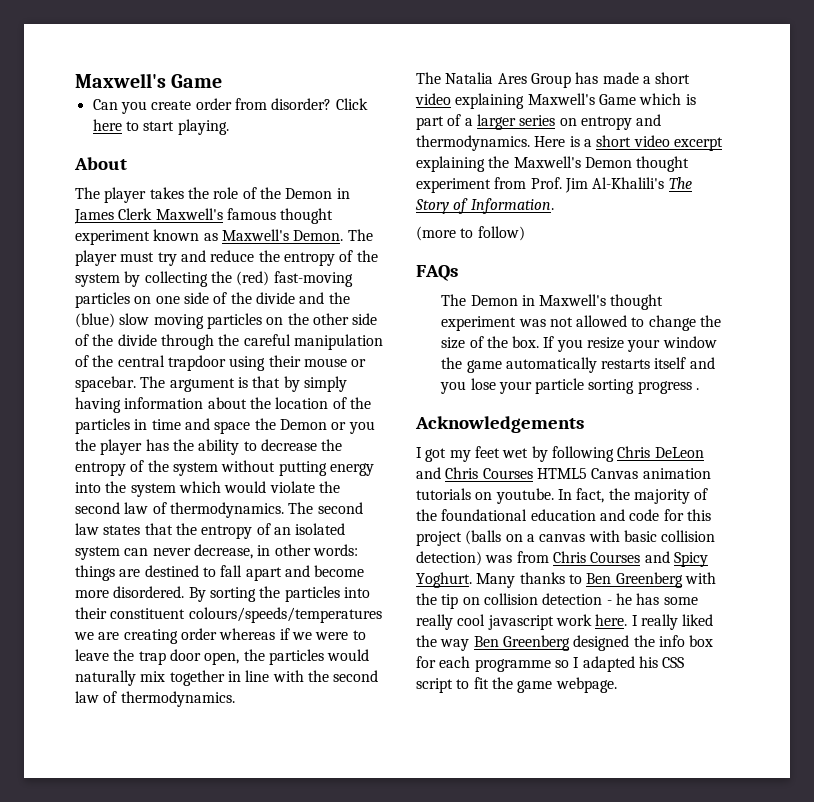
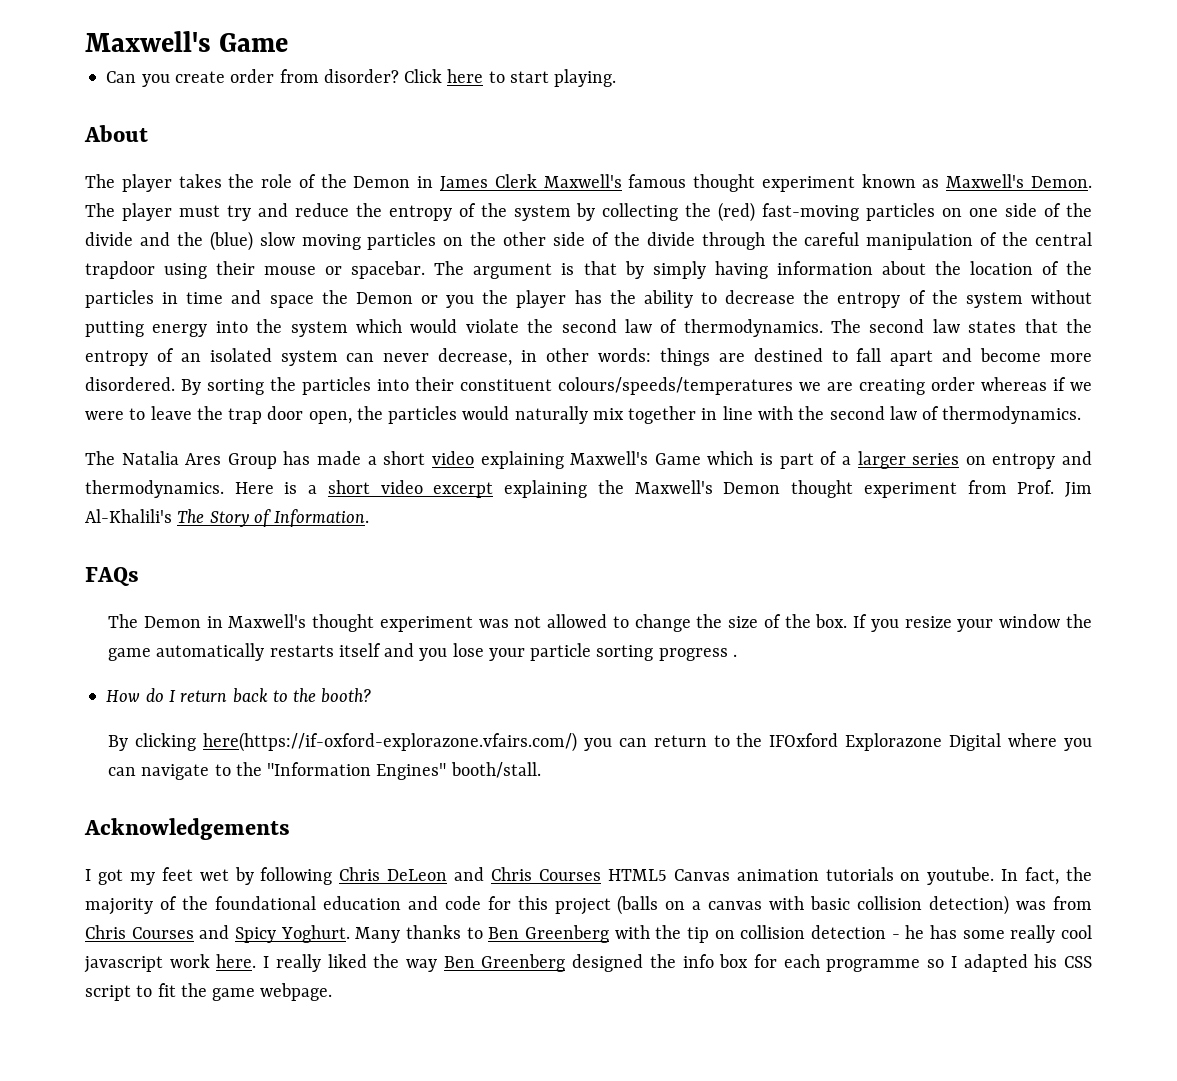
- (more to follow)
+ How do I return back to the booth?
+ By clicking here(https://if-oxford-explorazone.vfairs.com/) you can return to the IFOxford Explorazone Digital where you can navigate to the "Information Engines" booth/stall.

